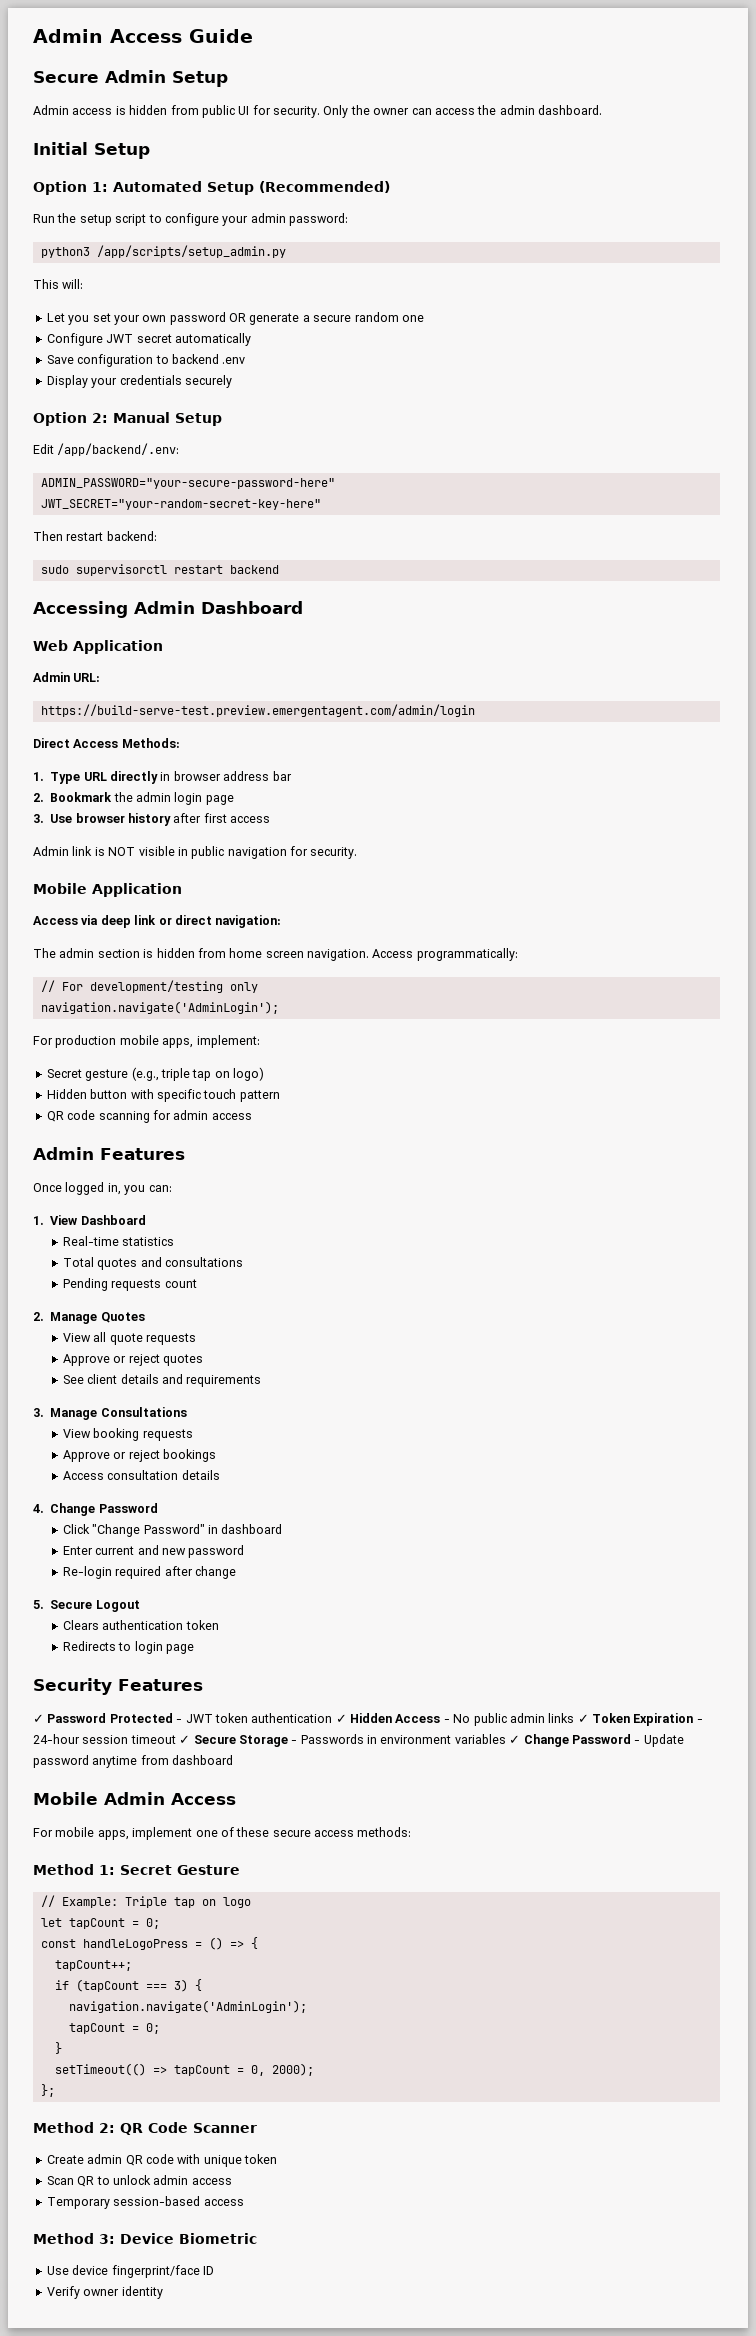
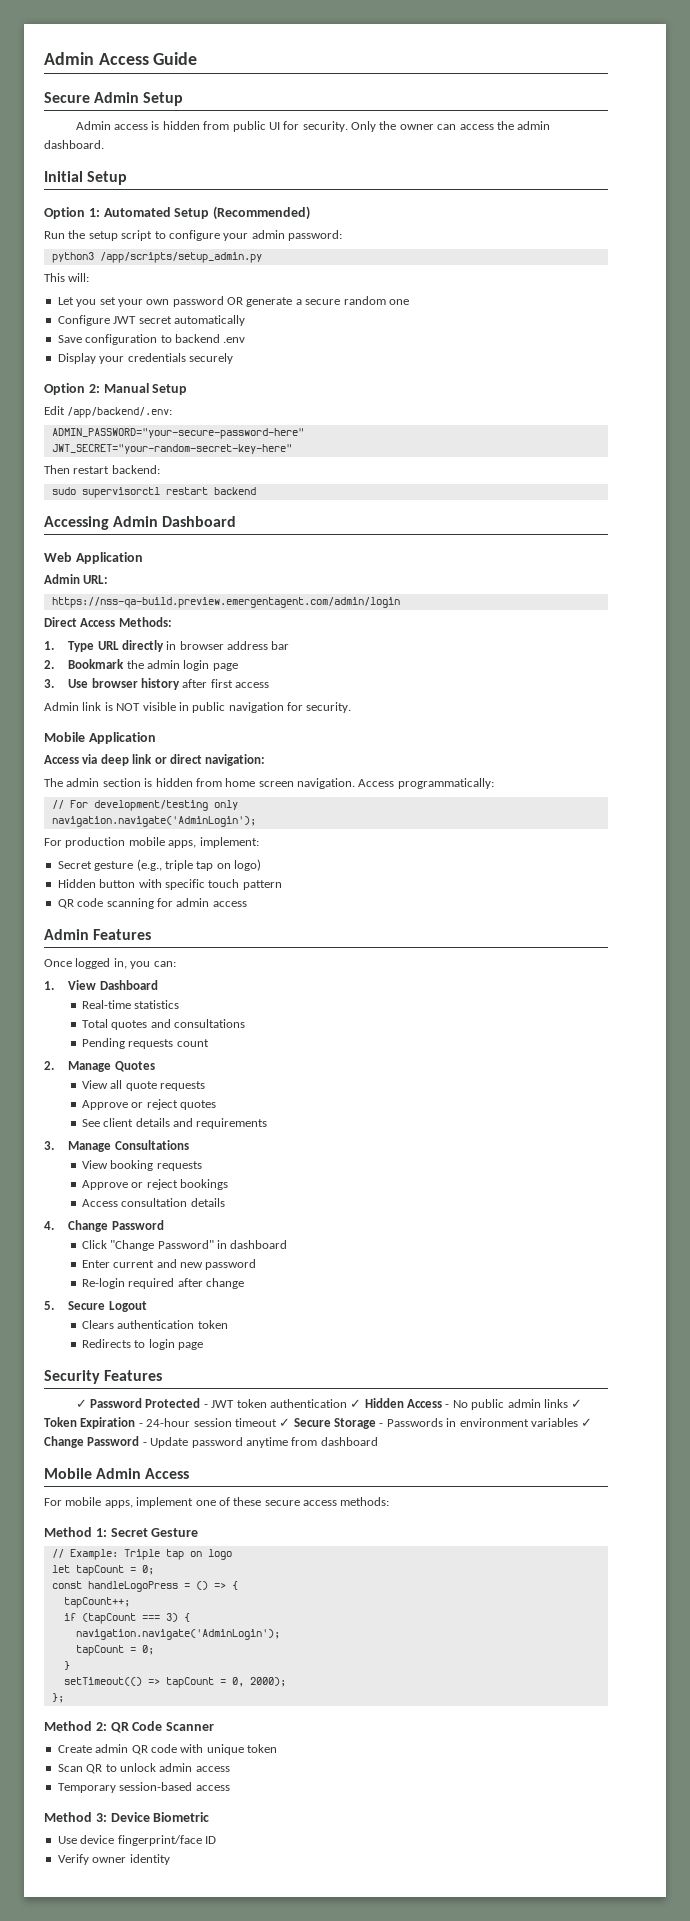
- https://build-serve-test.preview.emergentagent.com/admin/login
+ https://nss-qa-build.preview.emergentagent.com/admin/login

